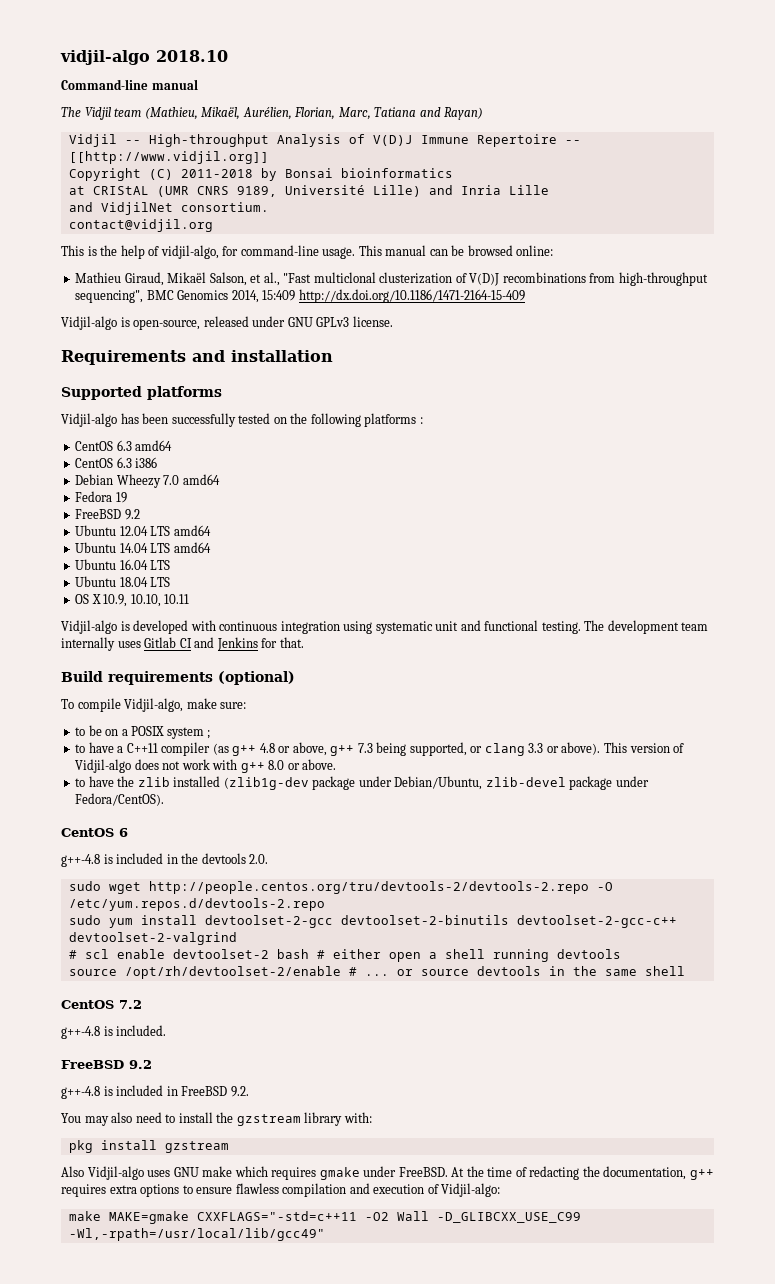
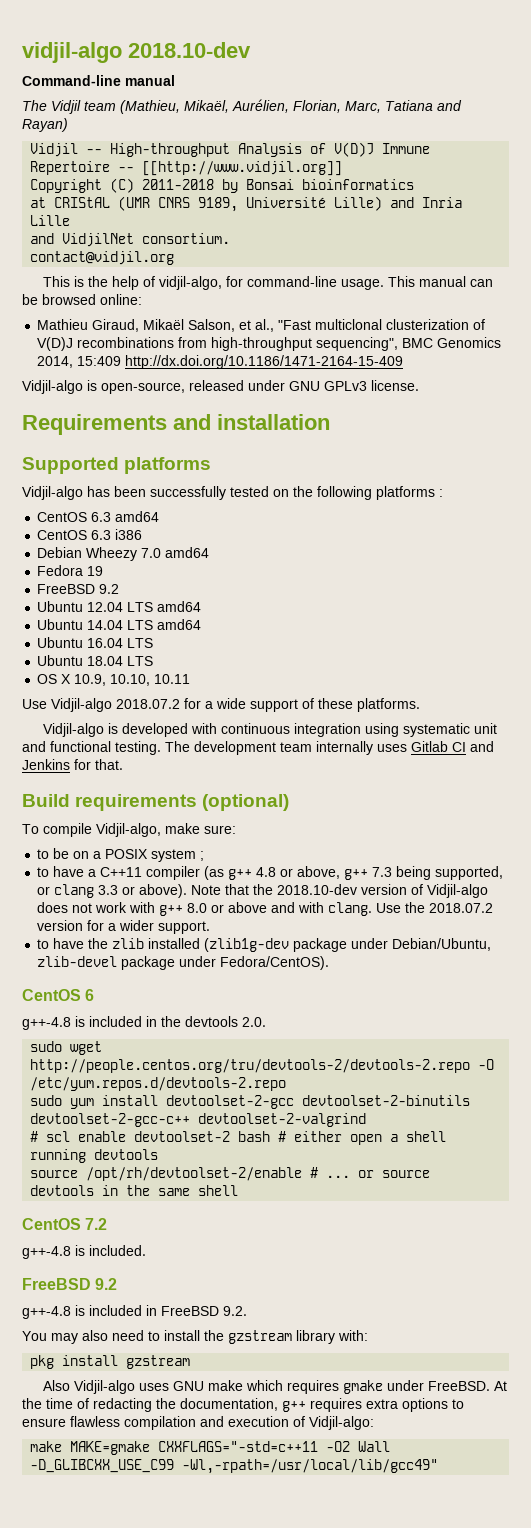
- vidjil-algo 2018.10
+ vidjil-algo 2018.10-dev
+ Use Vidjil-algo 2018.07.2 for a wide support of these platforms.
- This version of Vidjil-algo does not work with g++ 8.0 or above.
+ Note that the 2018.10-dev version of Vidjil-algo does not work with g++ 8.0 or above and with clang. Use the 2018.07.2 version for a wider support.

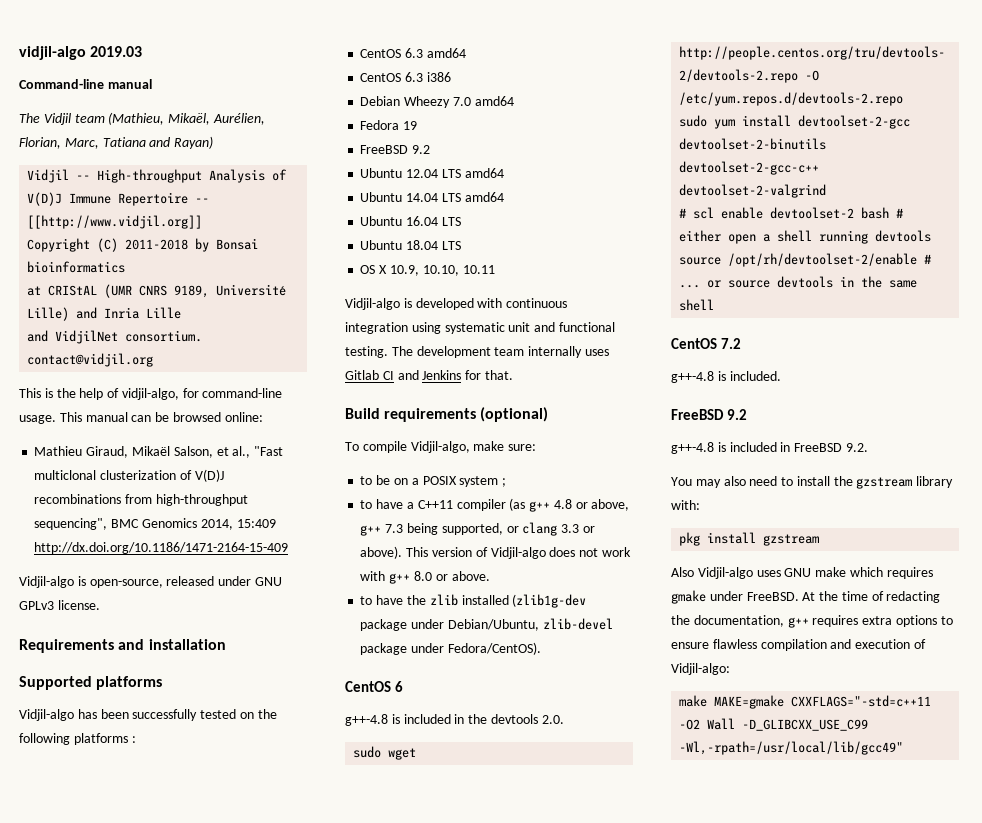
- vidjil-algo 2018.10-dev
+ vidjil-algo 2019.03
- Use Vidjil-algo 2018.07.2 for a wide support of these platforms.
- Note that the 2018.10-dev version of Vidjil-algo does not work with g++ 8.0 or above and with clang. Use the 2018.07.2 version for a wider support.
+ This version of Vidjil-algo does not work with g++ 8.0 or above.

